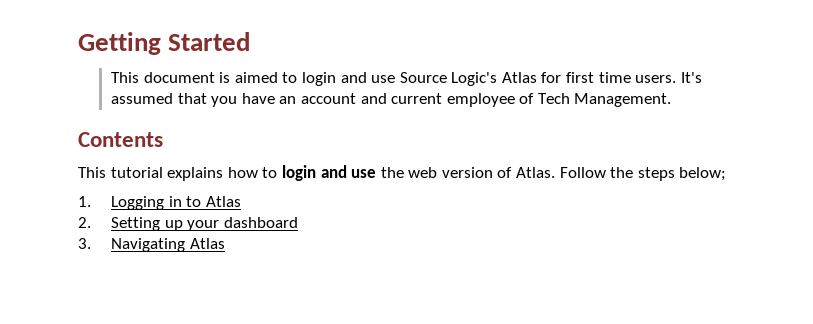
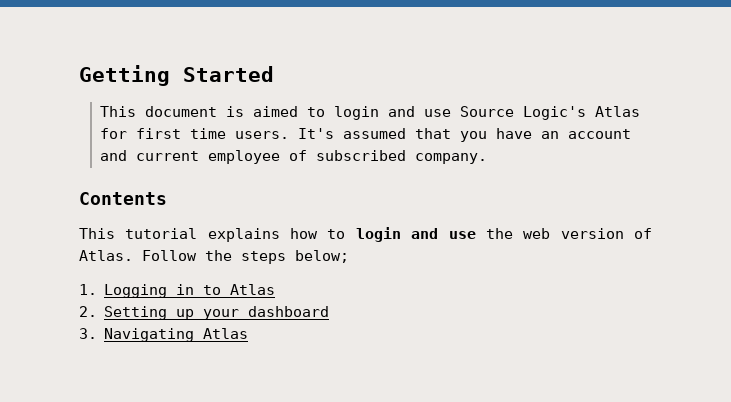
- It's assumed that you have an account and current employee of Tech Management.
+ It's assumed that you have an account and current employee of subscribed company.

